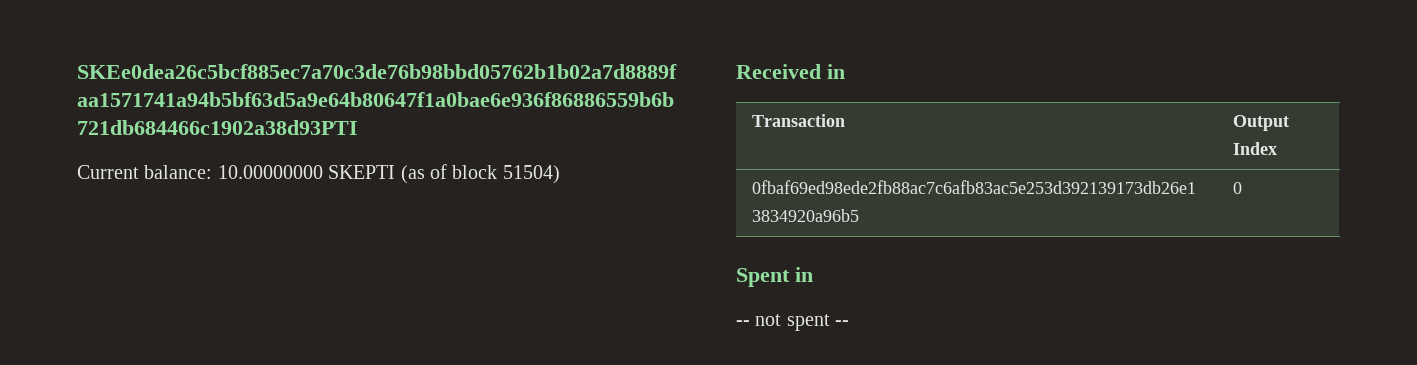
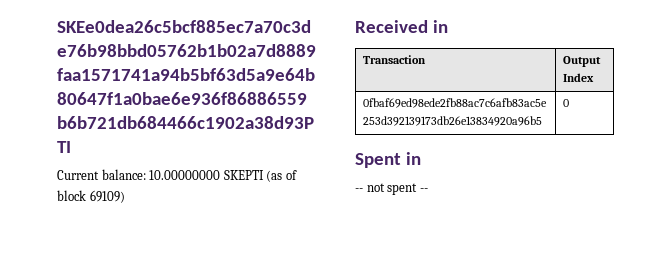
- Current balance: 10.00000000 SKEPTI (as of block 51504)
+ Current balance: 10.00000000 SKEPTI (as of block 69109)

